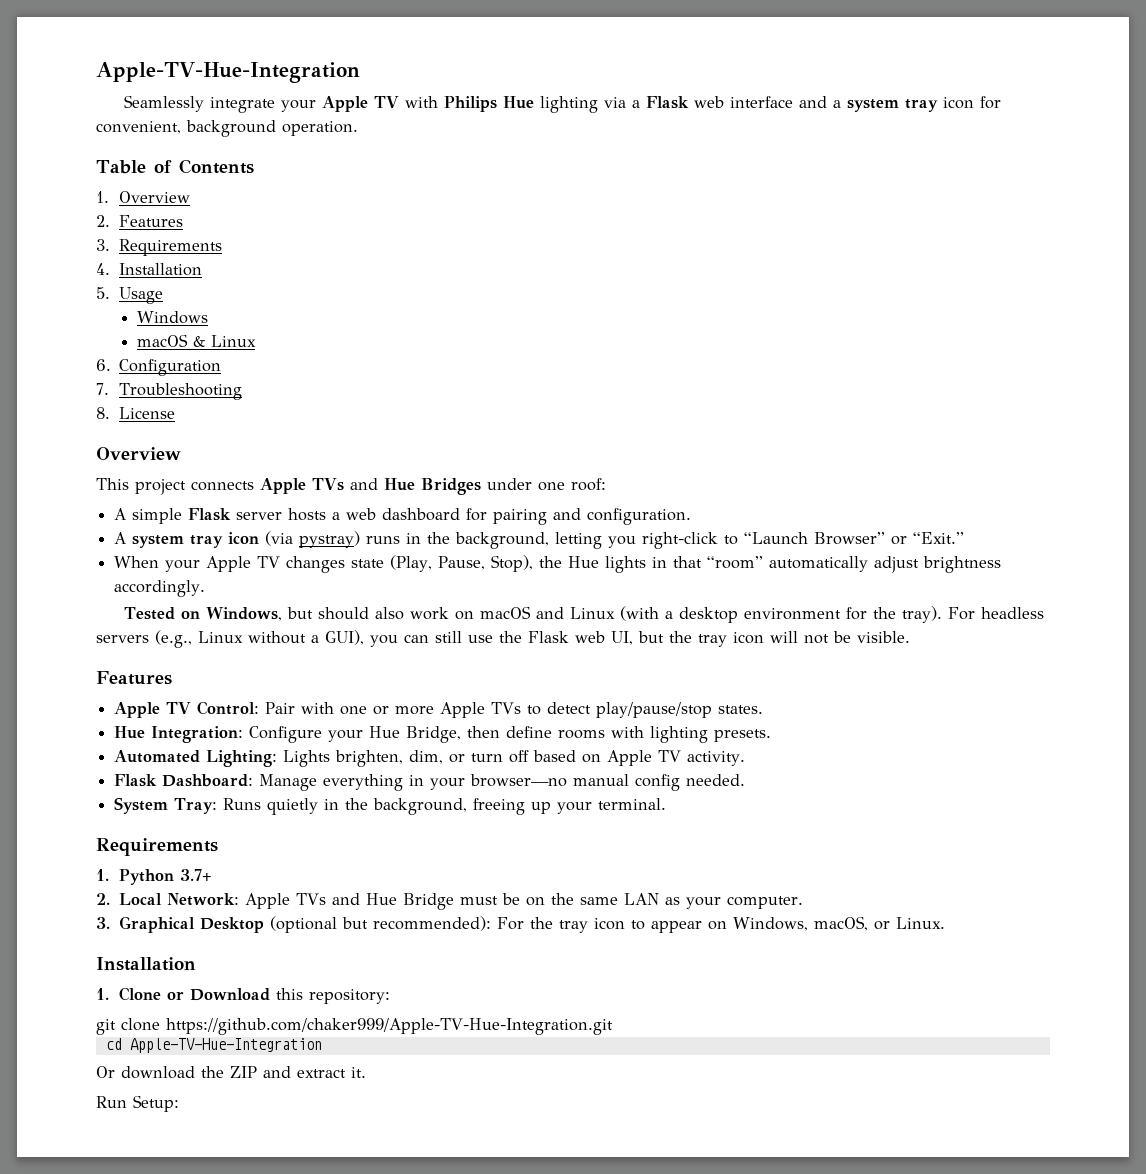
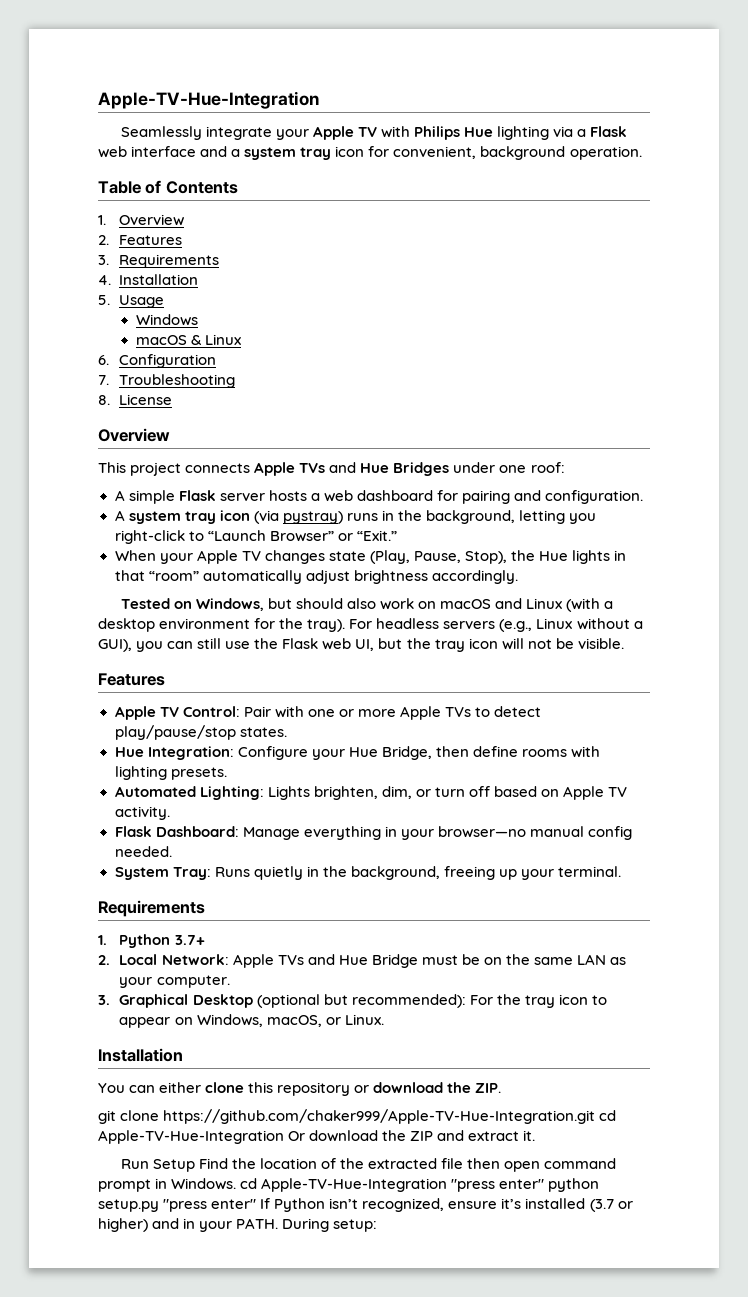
- 1. Clone or Download this repository:
+ You can either clone this repository or download the ZIP.
- git clone https://github.com/chaker999/Apple-TV-Hue-Integration.git
- cd Apple-TV-Hue-Integration
- Or download the ZIP and extract it.
+ git clone https://github.com/chaker999/Apple-TV-Hue-Integration.git cd Apple-TV-Hue-Integration Or download the ZIP and extract it.
- Run Setup:
+ Run Setup Find the location of the extracted file then open command prompt in Windows. cd Apple-TV-Hue-Integration "press enter" python setup.py "press enter" If Python isn’t recognized, ensure it’s installed (3.7 or higher) and in your PATH. During setup:

